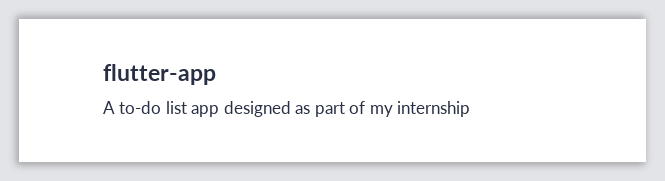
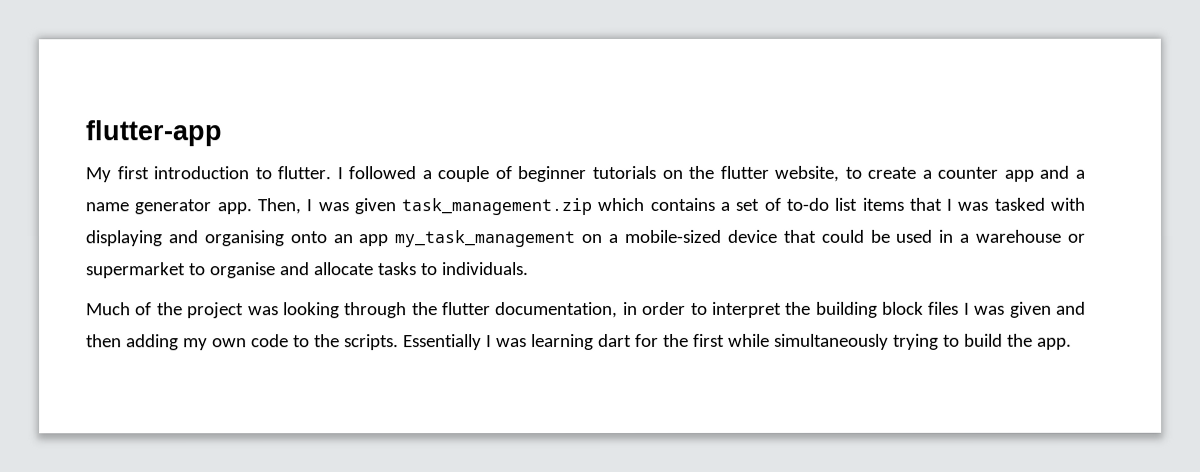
- A to-do list app designed as part of my internship
+ My first introduction to flutter. I followed a couple of beginner tutorials on the flutter website, to create a counter app and a name generator app. Then, I was given task_management.zip which contains a set of to-do list items that I was tasked with displaying and organising onto an app my_task_management on a mobile-sized device that could be used in a warehouse or supermarket to organise and allocate tasks to individuals.
+ Much of the project was looking through the flutter documentation, in order to interpret the building block files I was given and then adding my own code to the scripts. Essentially I was learning dart for the first while simultaneously trying to build the app.

